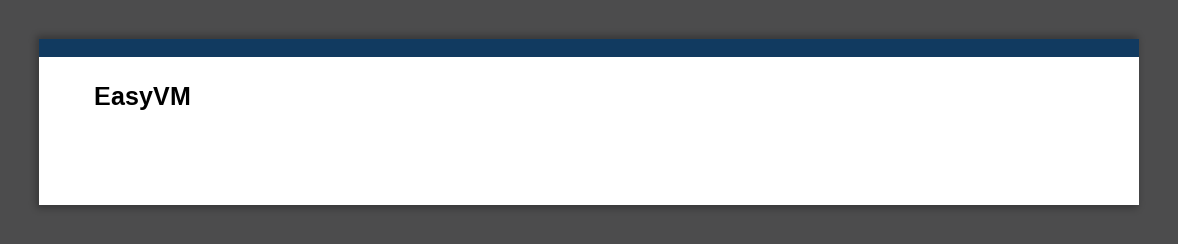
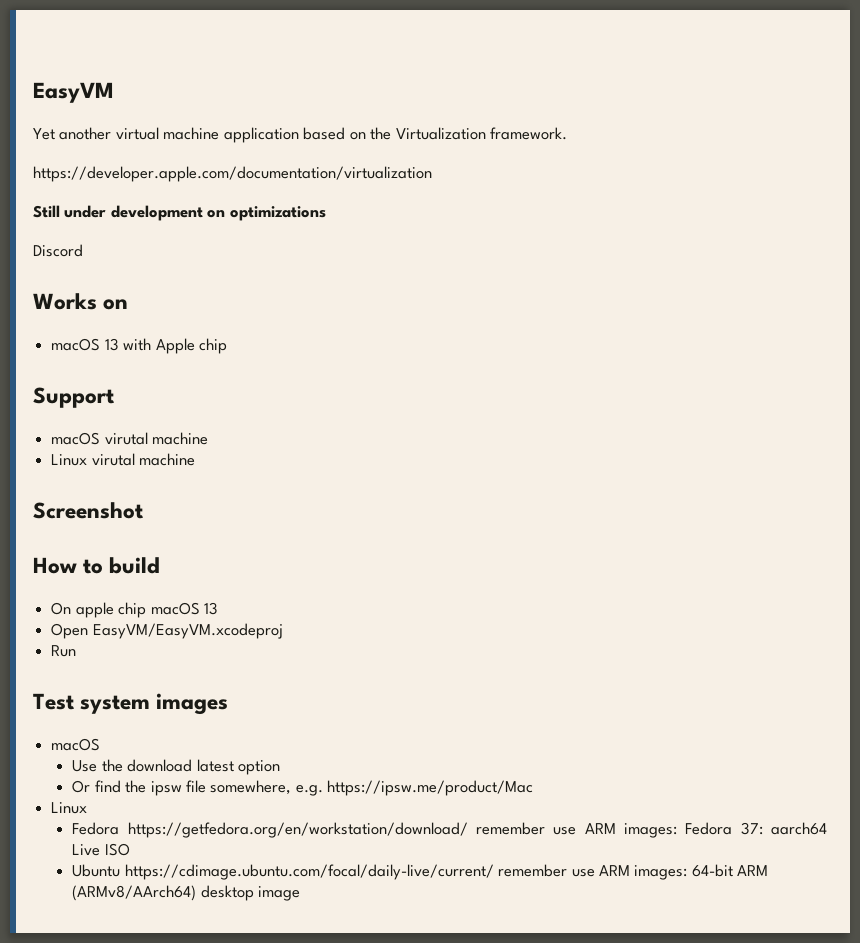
+ Yet another virtual machine application based on the Virtualization framework.
+ https://developer.apple.com/documentation/virtualization
+ Still under development on optimizations
+ Discord
+ Works on
+ macOS 13 with Apple chip
+ Support
+ macOS virutal machine
+ Linux virutal machine
+ Screenshot
+ How to build
+ On apple chip macOS 13
+ Open EasyVM/EasyVM.xcodeproj
+ Run
+ Test system images
+ macOS
+ Use the download latest option
+ Or find the ipsw file somewhere, e.g. https://ipsw.me/product/Mac
+ Linux
+ Fedora https://getfedora.org/en/workstation/download/ remember use ARM images: Fedora 37: aarch64 Live ISO
+ Ubuntu https://cdimage.ubuntu.com/focal/daily-live/current/ remember use ARM images: 64-bit ARM (ARMv8/AArch64) desktop image

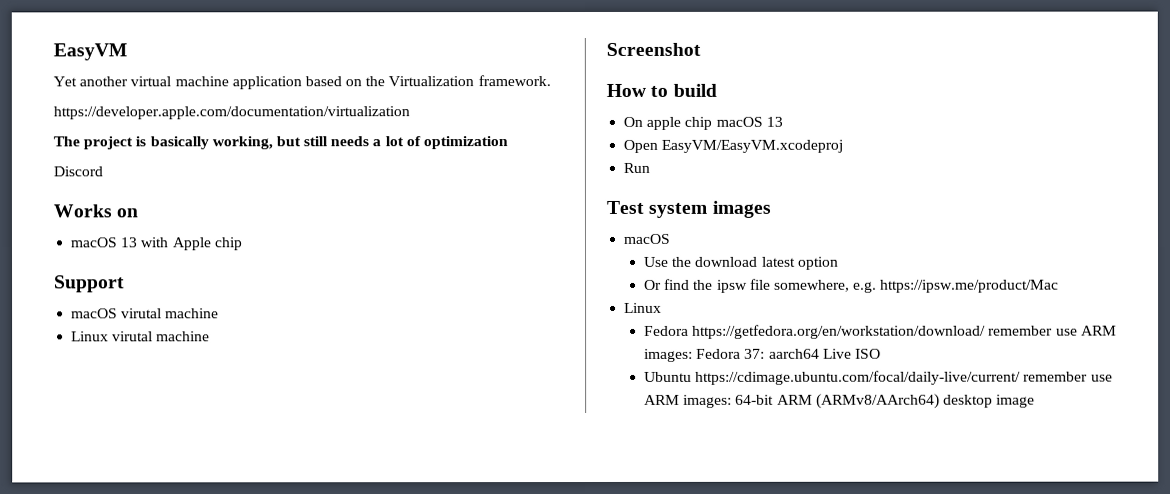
- Still under development on optimizations
+ The project is basically working, but still needs a lot of optimization

